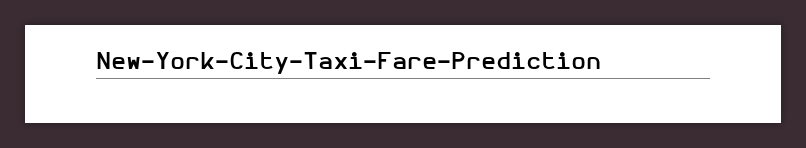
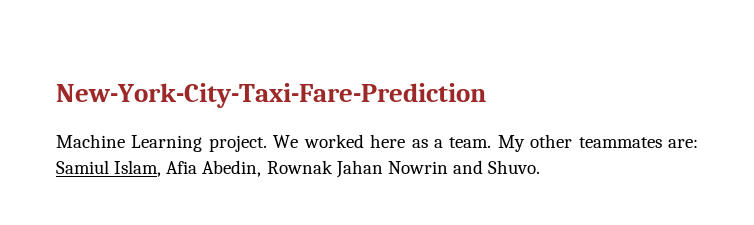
+ Machine Learning project. We worked here as a team. My other teammates are: Samiul Islam, Afia Abedin, Rownak Jahan Nowrin and Shuvo.

